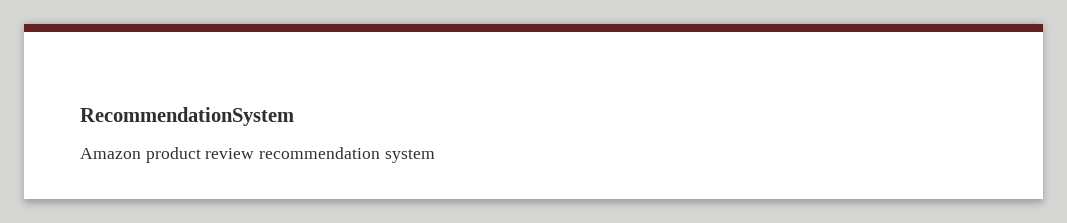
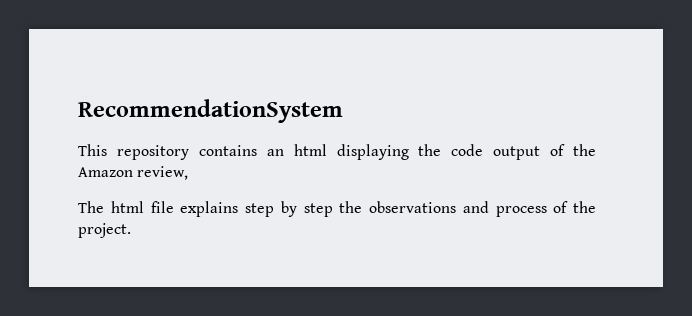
- Amazon product review recommendation system
+ This repository contains an html displaying the code output of the Amazon review,
+ The html file explains step by step the observations and process of the project.

